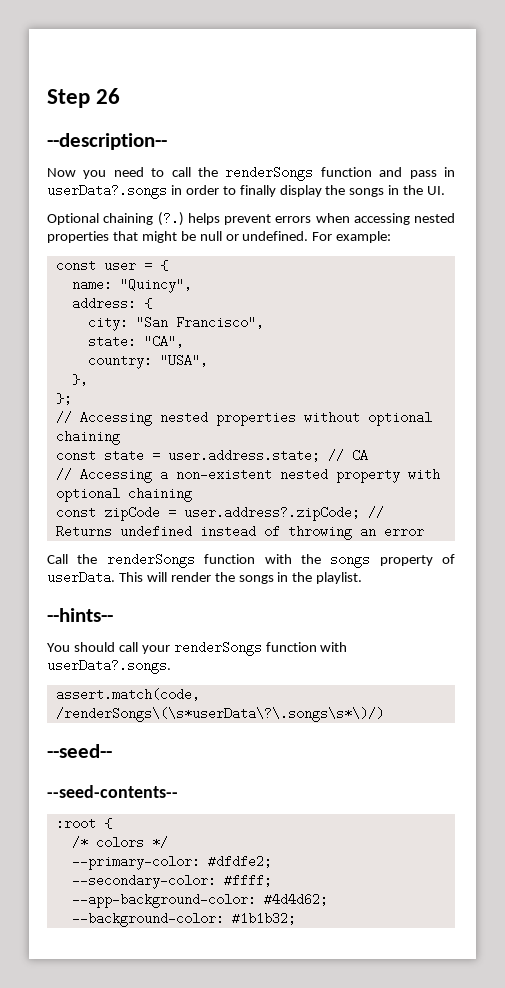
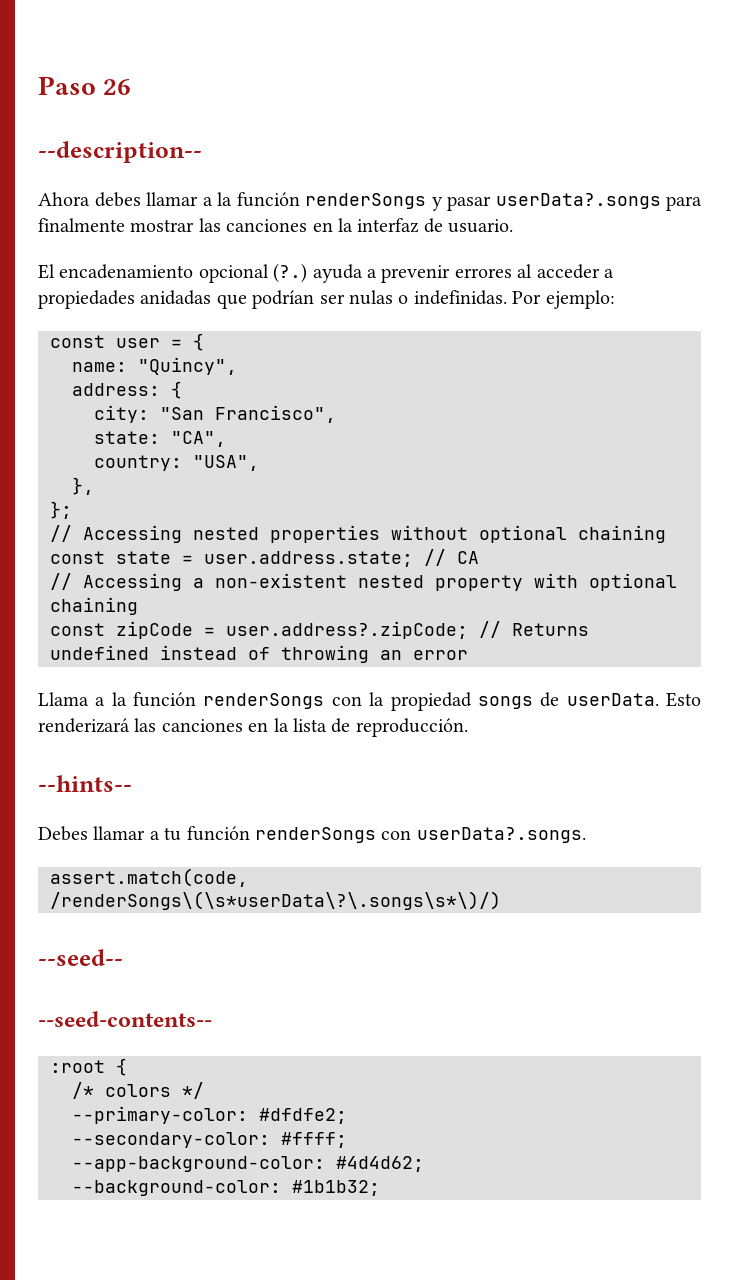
- Step 26
+ Paso 26
- Now you need to call the renderSongs function and pass in userData?.songs in order to finally display the songs in the UI.
- Optional chaining (?.) helps prevent errors when accessing nested properties that might be null or undefined. For example:
+ Ahora debes llamar a la función renderSongs y pasar userData?.songs para finalmente mostrar las canciones en la interfaz de usuario.
+ El encadenamiento opcional (?.) ayuda a prevenir errores al acceder a propiedades anidadas que podrían ser nulas o indefinidas. Por ejemplo:
- Call the renderSongs function with the songs property of userData. This will render the songs in the playlist.
+ Llama a la función renderSongs con la propiedad songs de userData. Esto renderizará las canciones en la lista de reproducción.
  --hints--
- You should call your renderSongs function with userData?.songs.
+ Debes llamar a tu función renderSongs con userData?.songs.

